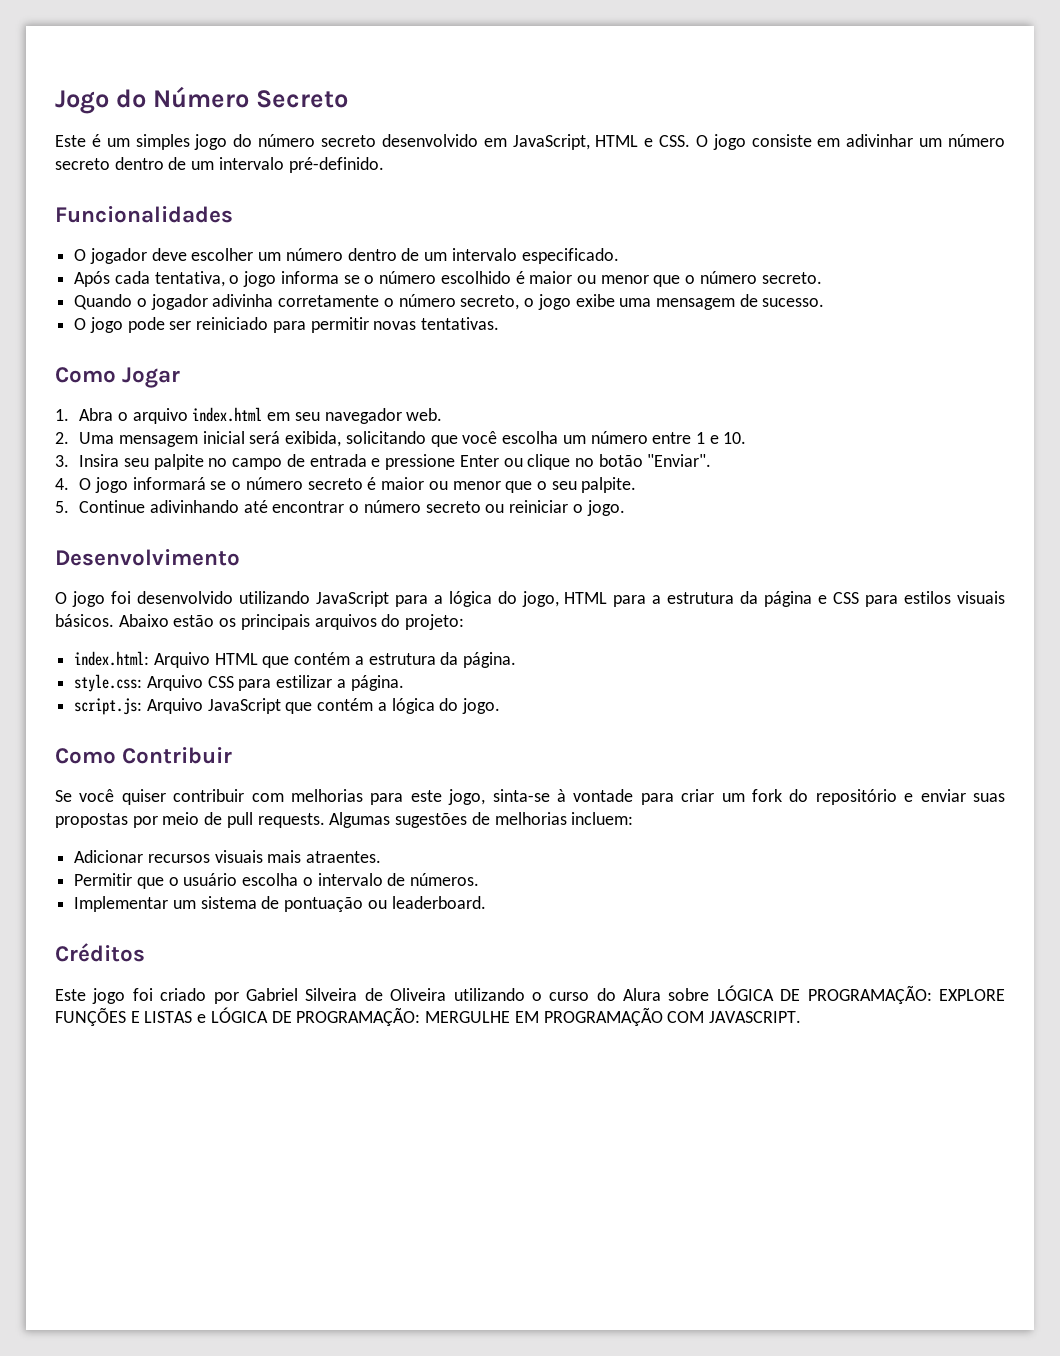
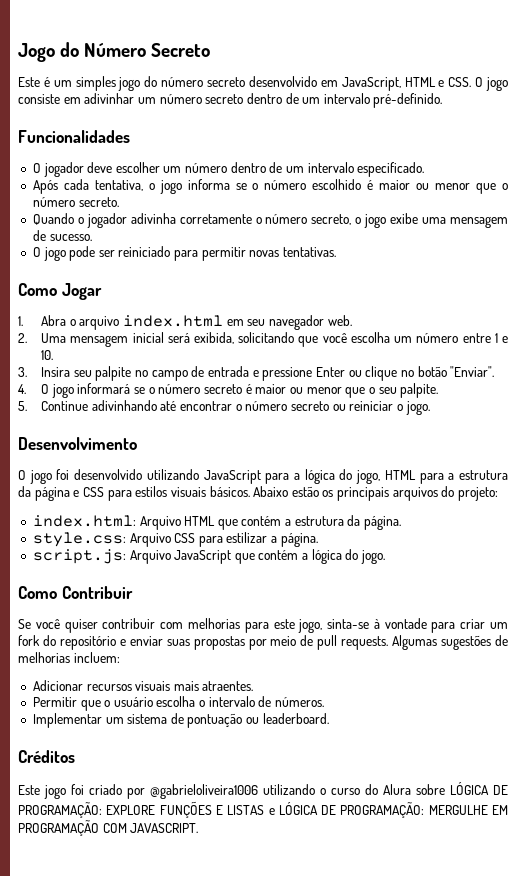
- Este jogo foi criado por Gabriel Silveira de Oliveira utilizando o curso do Alura sobre LÓGICA DE PROGRAMAÇÃO: EXPLORE FUNÇÕES E LISTAS e LÓGICA DE PROGRAMAÇÃO: MERGULHE EM PROGRAMAÇÃO COM JAVASCRIPT.
+ Este jogo foi criado por @gabrieloliveira1006 utilizando o curso do Alura sobre LÓGICA DE PROGRAMAÇÃO: EXPLORE FUNÇÕES E LISTAS e LÓGICA DE PROGRAMAÇÃO: MERGULHE EM PROGRAMAÇÃO COM JAVASCRIPT.

